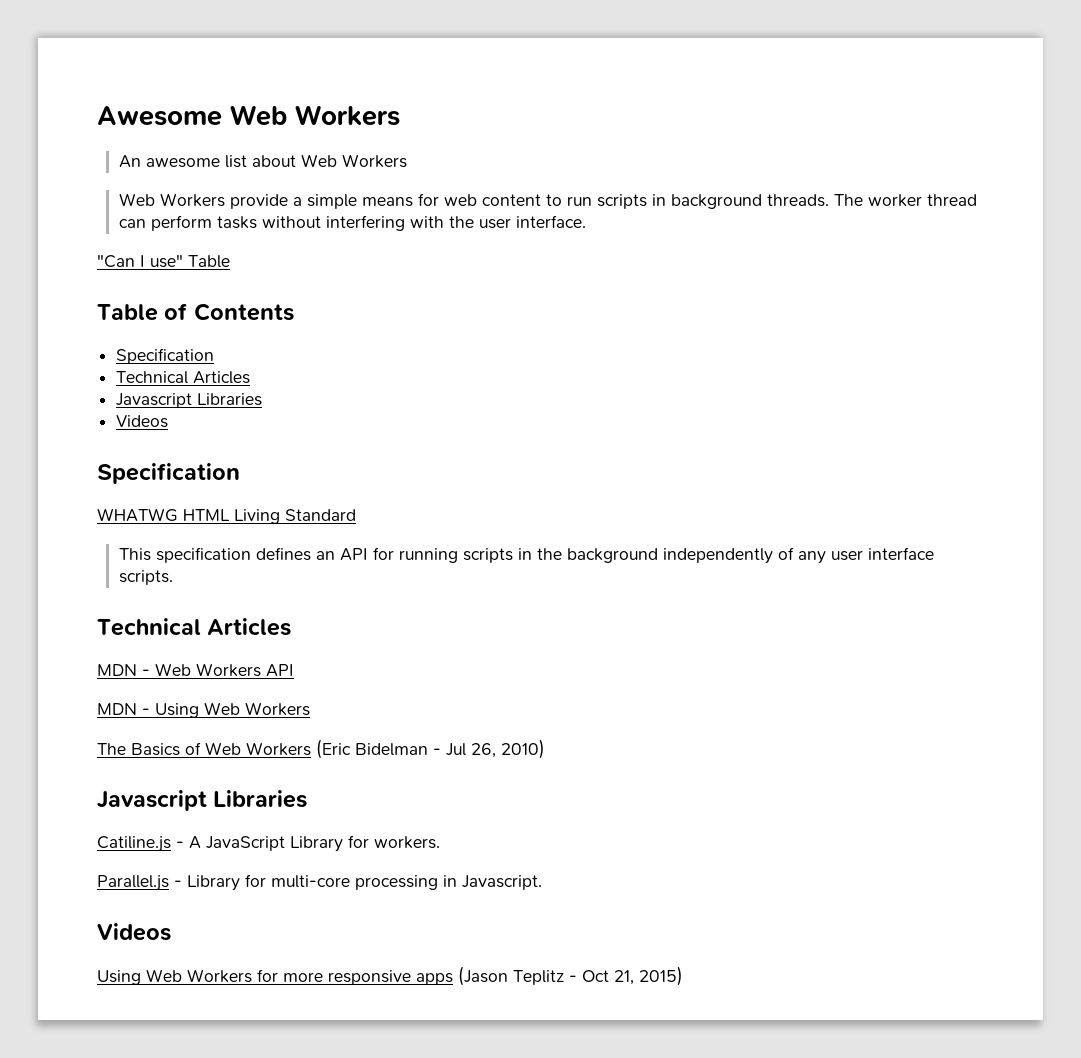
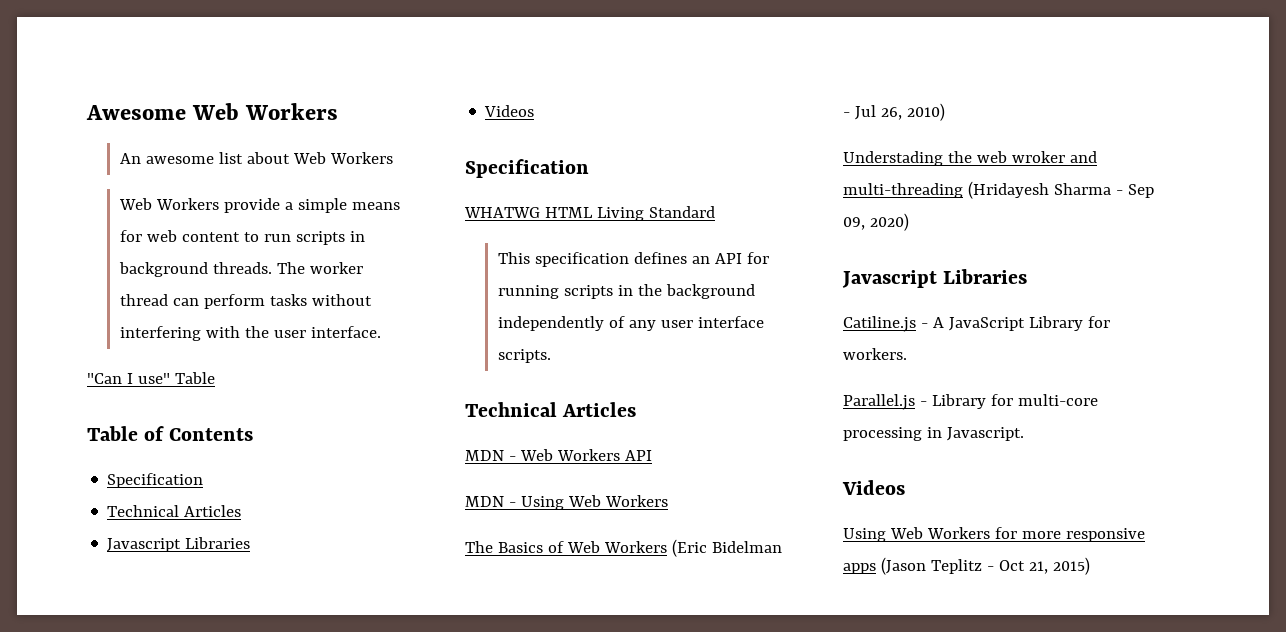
+ Understading the web wroker and multi-threading (Hridayesh Sharma - Sep 09, 2020)

